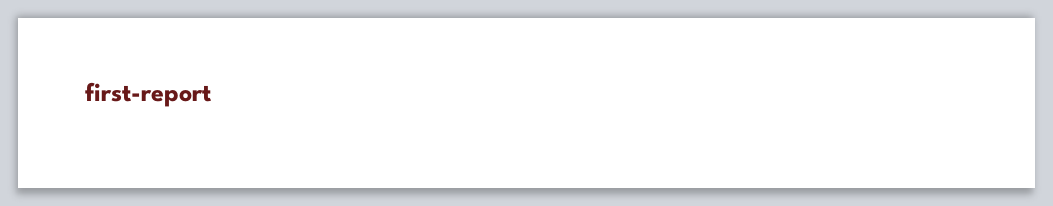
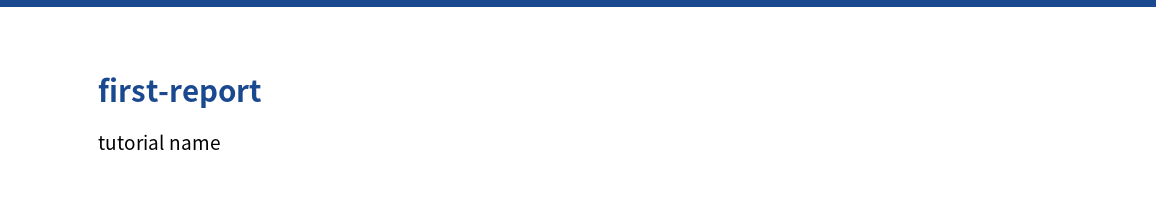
+ tutorial name

